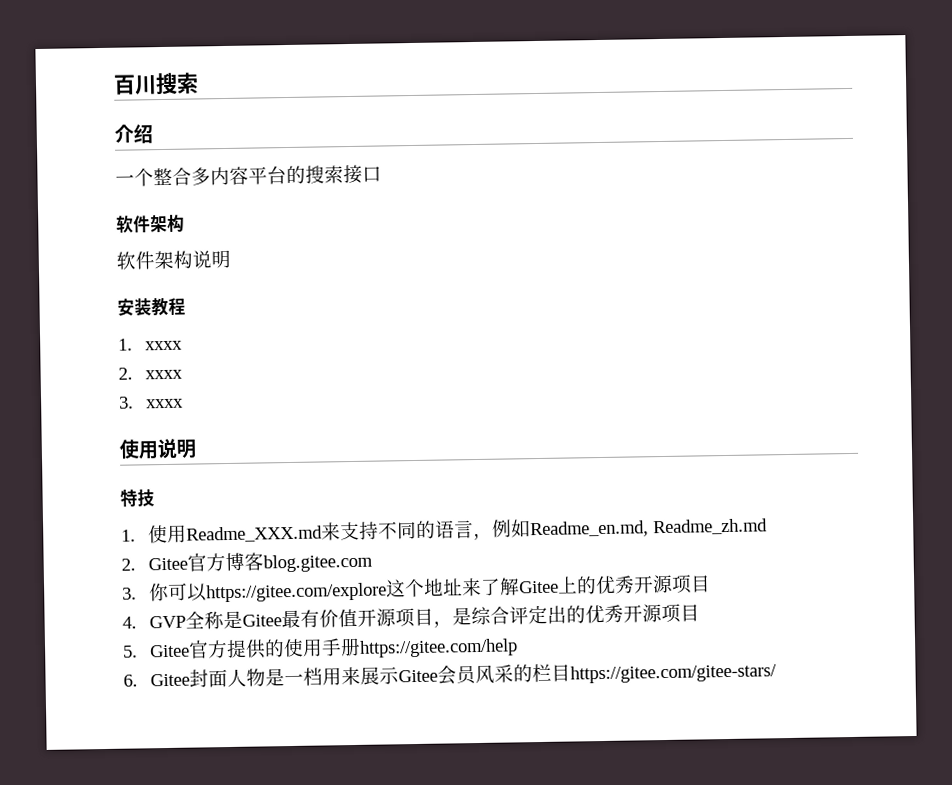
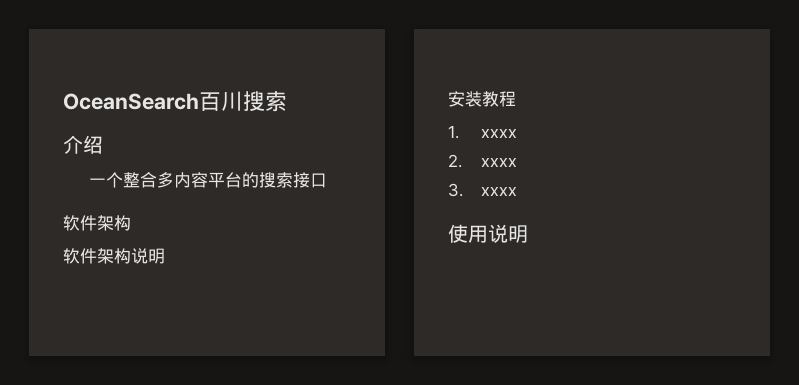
- 百川搜索
+ OceanSearch百川搜索
- 特技
- 1.使用Readme_XXX.md来支持不同的语言，例如Readme_en.md, Readme_zh.md
- 2. Gitee官方博客blog.gitee.com
- 3.你可以https://gitee.com/explore这个地址来了解Gitee上的优秀开源项目
- 4. GVP全称是Gitee最有价值开源项目，是综合评定出的优秀开源项目
- 5. Gitee官方提供的使用手册https://gitee.com/help
- 6. Gitee封面人物是一档用来展示Gitee会员风采的栏目https://gitee.com/gitee-stars/

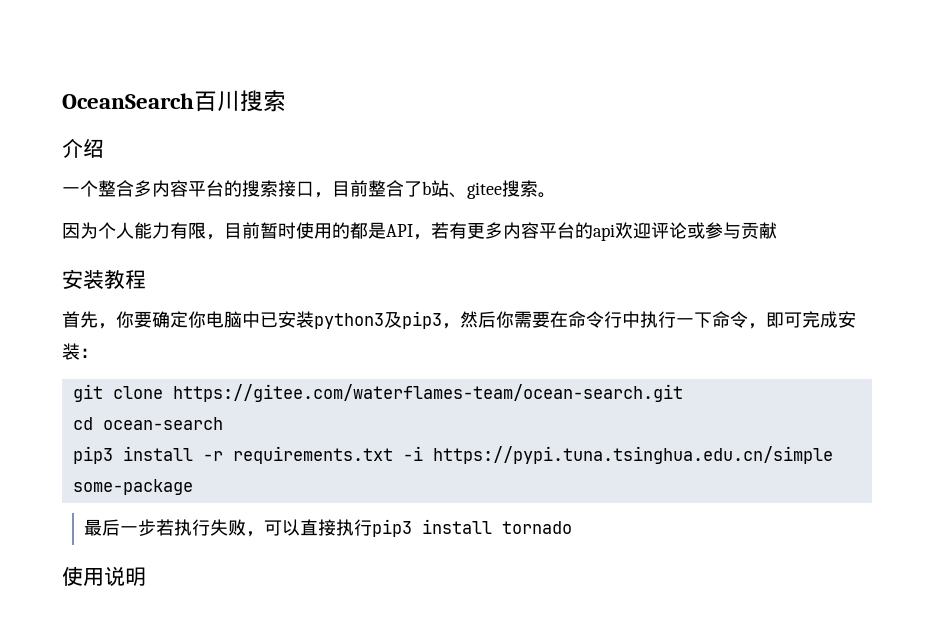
- 一个整合多内容平台的搜索接口
- 软件架构
- 软件架构说明
+ 一个整合多内容平台的搜索接口，目前整合了b站、gitee搜索。
+ 因为个人能力有限，目前暂时使用的都是API，若有更多内容平台的api欢迎评论或参与贡献
  安装教程
- 1. xxxx
- 2. xxxx
- 3. xxxx
+ 首先，你要确定你电脑中已安装python3及pip3，然后你需要在命令行中执行一下命令，即可完成安装：
+ git clone https://gitee.com/waterflames-team/ocean-search.git
+ cd ocean-search
+ pip3 install -r requirements.txt -i https://pypi.tuna.tsinghua.edu.cn/simple some-package
+ 最后一步若执行失败，可以直接执行pip3 install tornado

